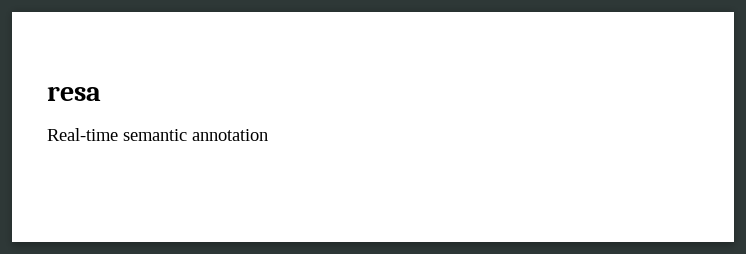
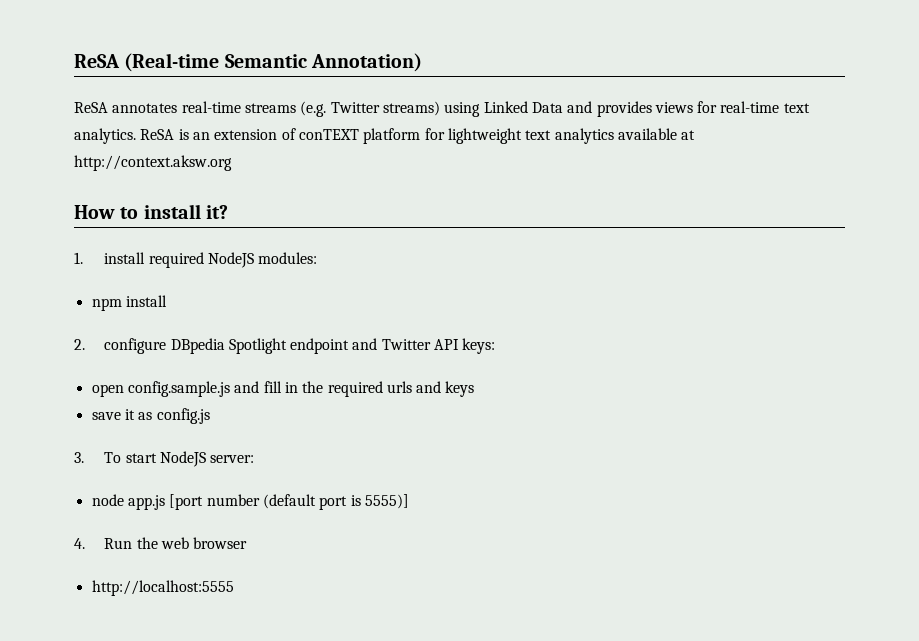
- resa
- Real-time semantic annotation
+ ReSA (Real-time Semantic Annotation)
+ ReSA annotates real-time streams (e.g. Twitter streams) using Linked Data and provides views for real-time text analytics. ReSA is an extension of conTEXT platform for lightweight text analytics available at http://context.aksw.org
+ How to install it?
+ 1. install required NodeJS modules:
+ npm install
+ 2. configure DBpedia Spotlight endpoint and Twitter API keys:
+ open config.sample.js and fill in the required urls and keys
+ save it as config.js
+ 3. To start NodeJS server:
+ node app.js [port number (default port is 5555)]
+ 4. Run the web browser
+ http://localhost:5555

